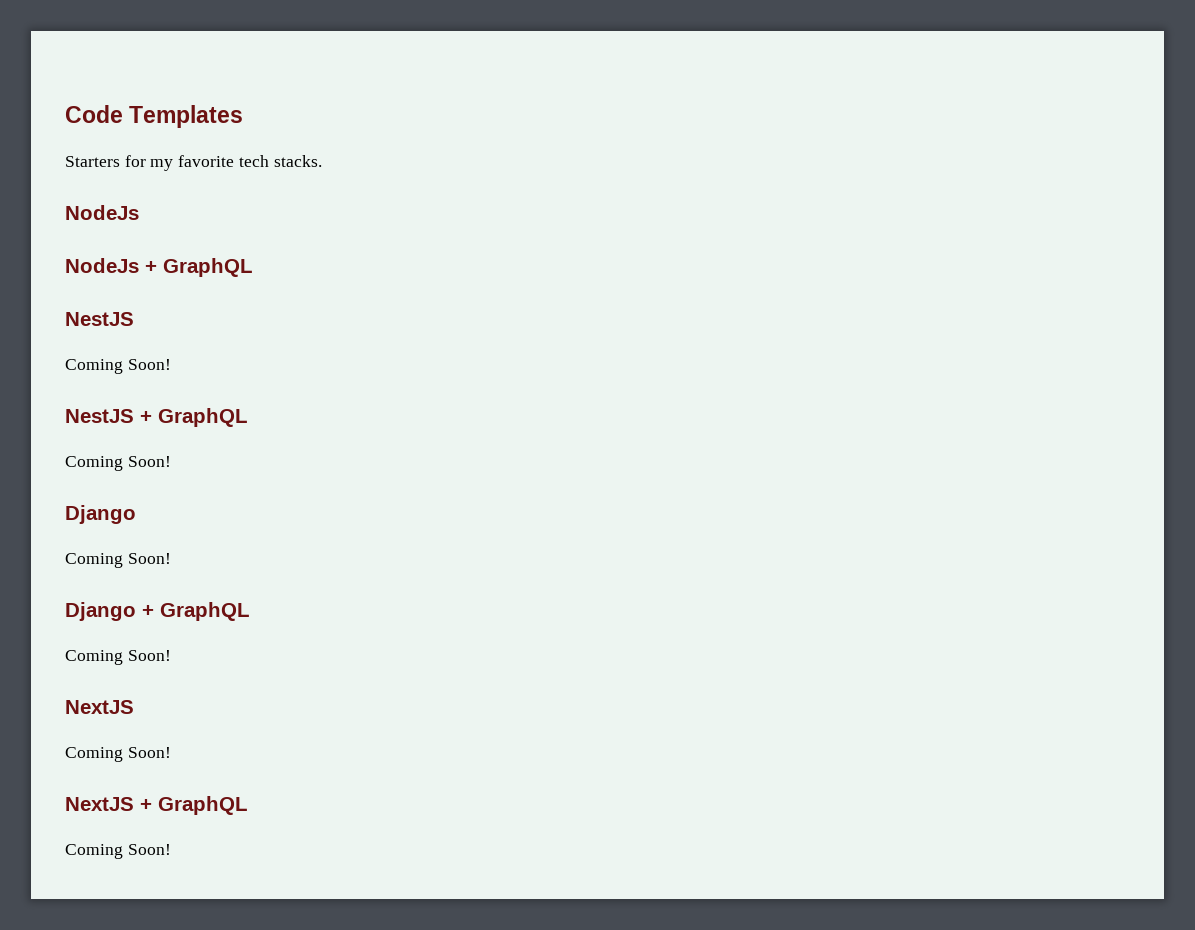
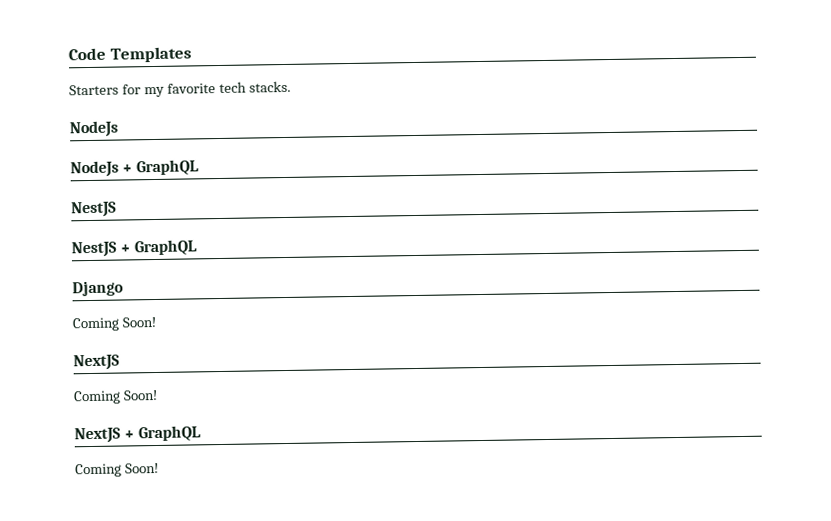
  NodeJs + GraphQL
  NestJS
- Coming Soon!
  NestJS + GraphQL
- Coming Soon!
- Django + GraphQL
- Coming Soon!

